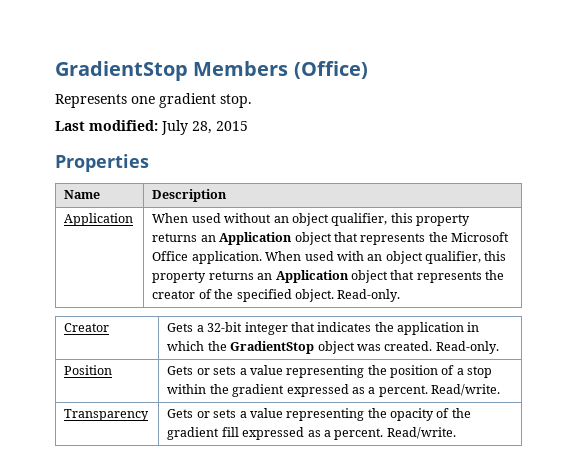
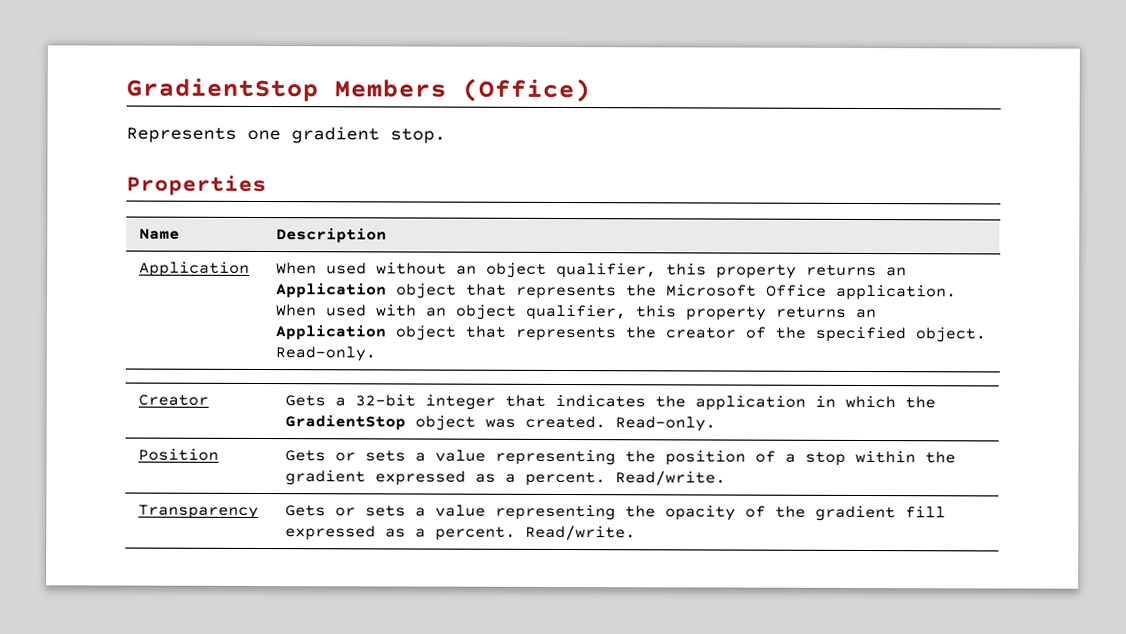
- Last modified: July 28, 2015

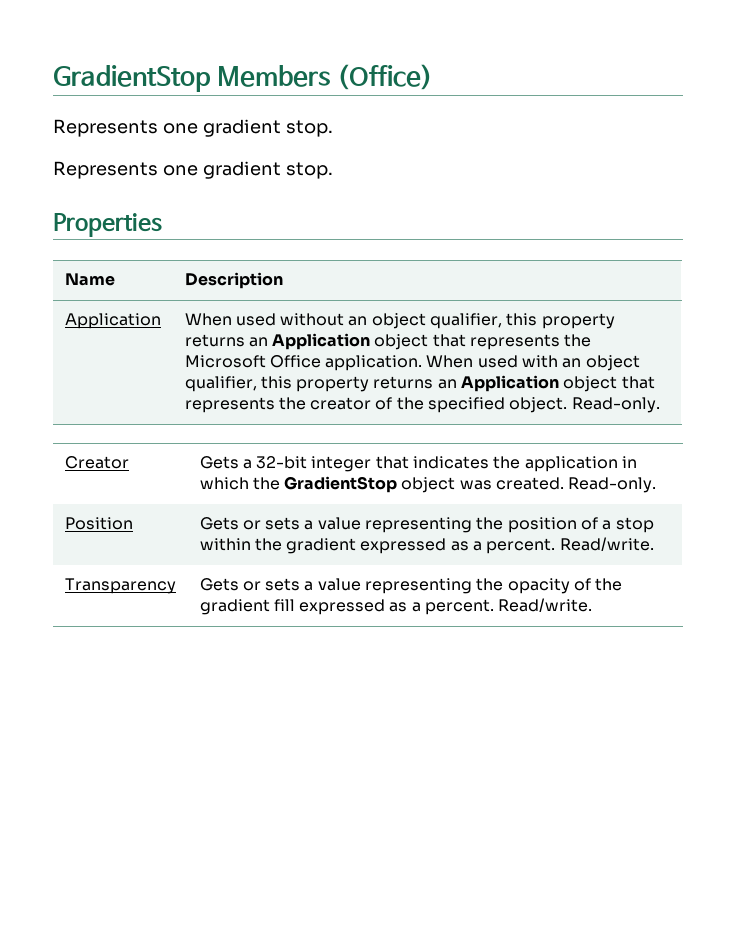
  GradientStop Members (Office)
+ Represents one gradient stop.

